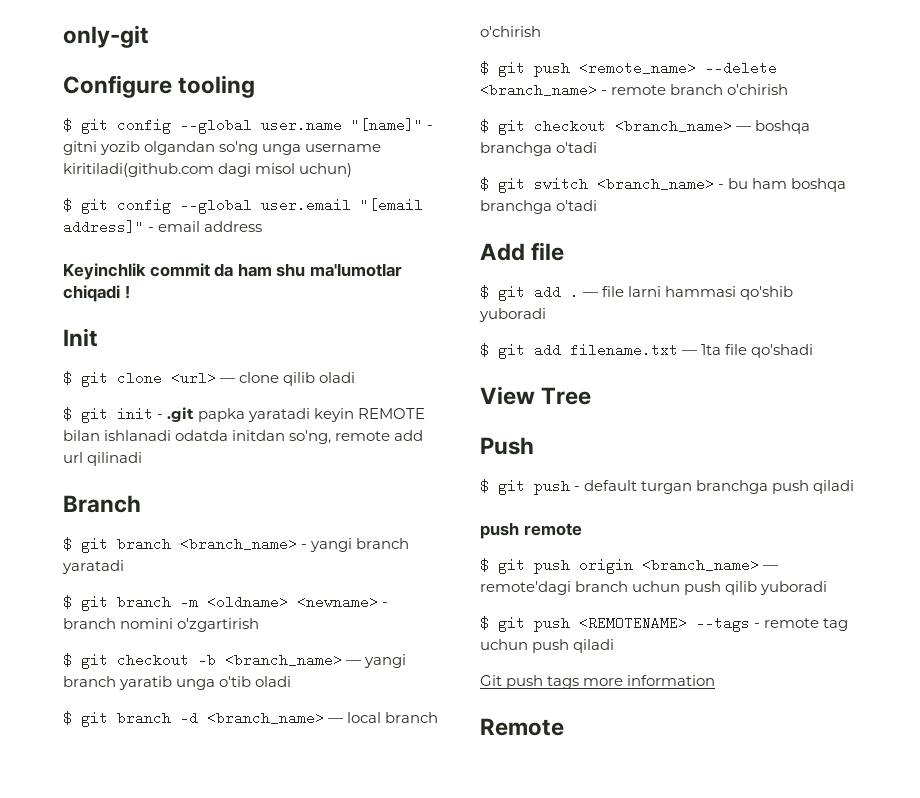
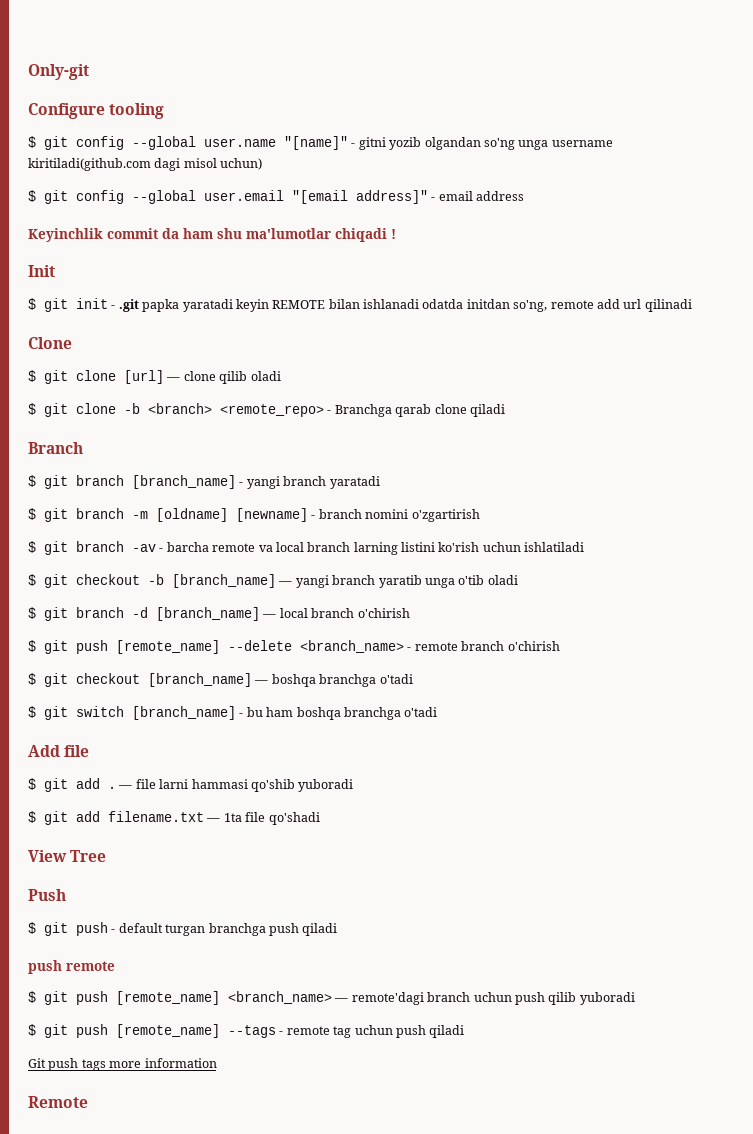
- only-git
+ Only-git
- $ git clone <url> — clone qilib oladi
+ Clone
+ $ git clone [url] — clone qilib oladi
+ $ git clone -b <branch> <remote_repo> - Branchga qarab clone qiladi
- $ git branch <branch_name> - yangi branch yaratadi
+ $ git branch [branch_name] - yangi branch yaratadi
- $ git branch -m <oldname> <newname> - branch nomini o'zgartirish
+ $ git branch -m [oldname] [newname] - branch nomini o'zgartirish
+ $ git branch -av - barcha remote va local branch larning listini ko'rish uchun ishlatiladi
- $ git checkout -b <branch_name> — yangi branch yaratib unga o'tib oladi
+ $ git checkout -b [branch_name] — yangi branch yaratib unga o'tib oladi
- $ git branch -d <branch_name> — local branch o'chirish
+ $ git branch -d [branch_name] — local branch o'chirish
- $ git push <remote_name> --delete <branch_name> - remote branch o'chirish
+ $ git push [remote_name] --delete <branch_name> - remote branch o'chirish
- $ git checkout <branch_name> — boshqa branchga o'tadi
+ $ git checkout [branch_name] — boshqa branchga o'tadi
- $ git switch <branch_name> - bu ham boshqa branchga o'tadi
+ $ git switch [branch_name] - bu ham boshqa branchga o'tadi
- $ git push origin <branch_name> — remote'dagi branch uchun push qilib yuboradi
+ $ git push [remote_name] <branch_name> — remote'dagi branch uchun push qilib yuboradi
- $ git push <REMOTENAME> --tags - remote tag uchun push qiladi
+ $ git push [remote_name] --tags - remote tag uchun push qiladi

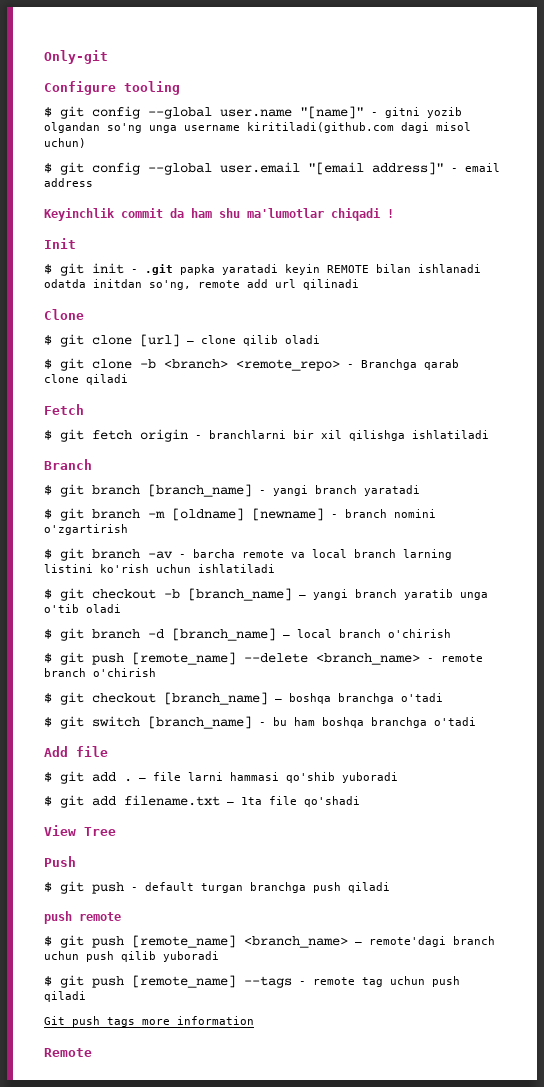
+ Fetch
+ $ git fetch origin - branchlarni bir xil qilishga ishlatiladi

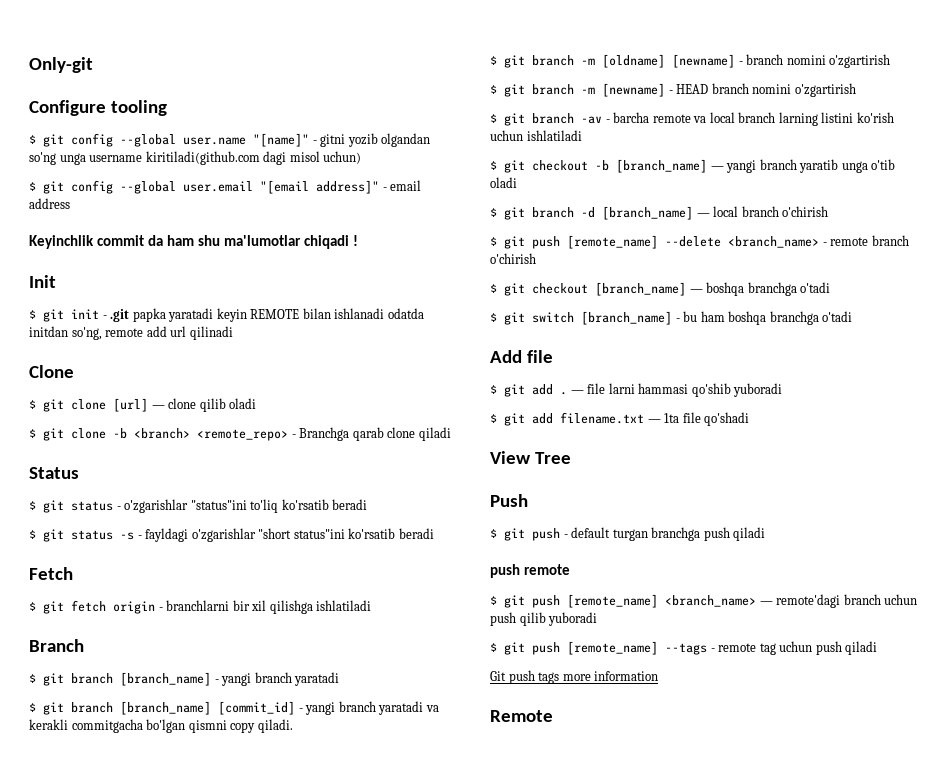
+ Status
+ $ git status - o'zgarishlar "status"ini to'liq ko'rsatib beradi
+ $ git status -s - fayldagi o'zgarishlar "short status"ini ko'rsatib beradi
+ $ git branch [branch_name] [commit_id] - yangi branch yaratadi va kerakli commitgacha bo'lgan qismni copy qiladi.
+ $ git branch -m [newname] - HEAD branch nomini o'zgartirish

